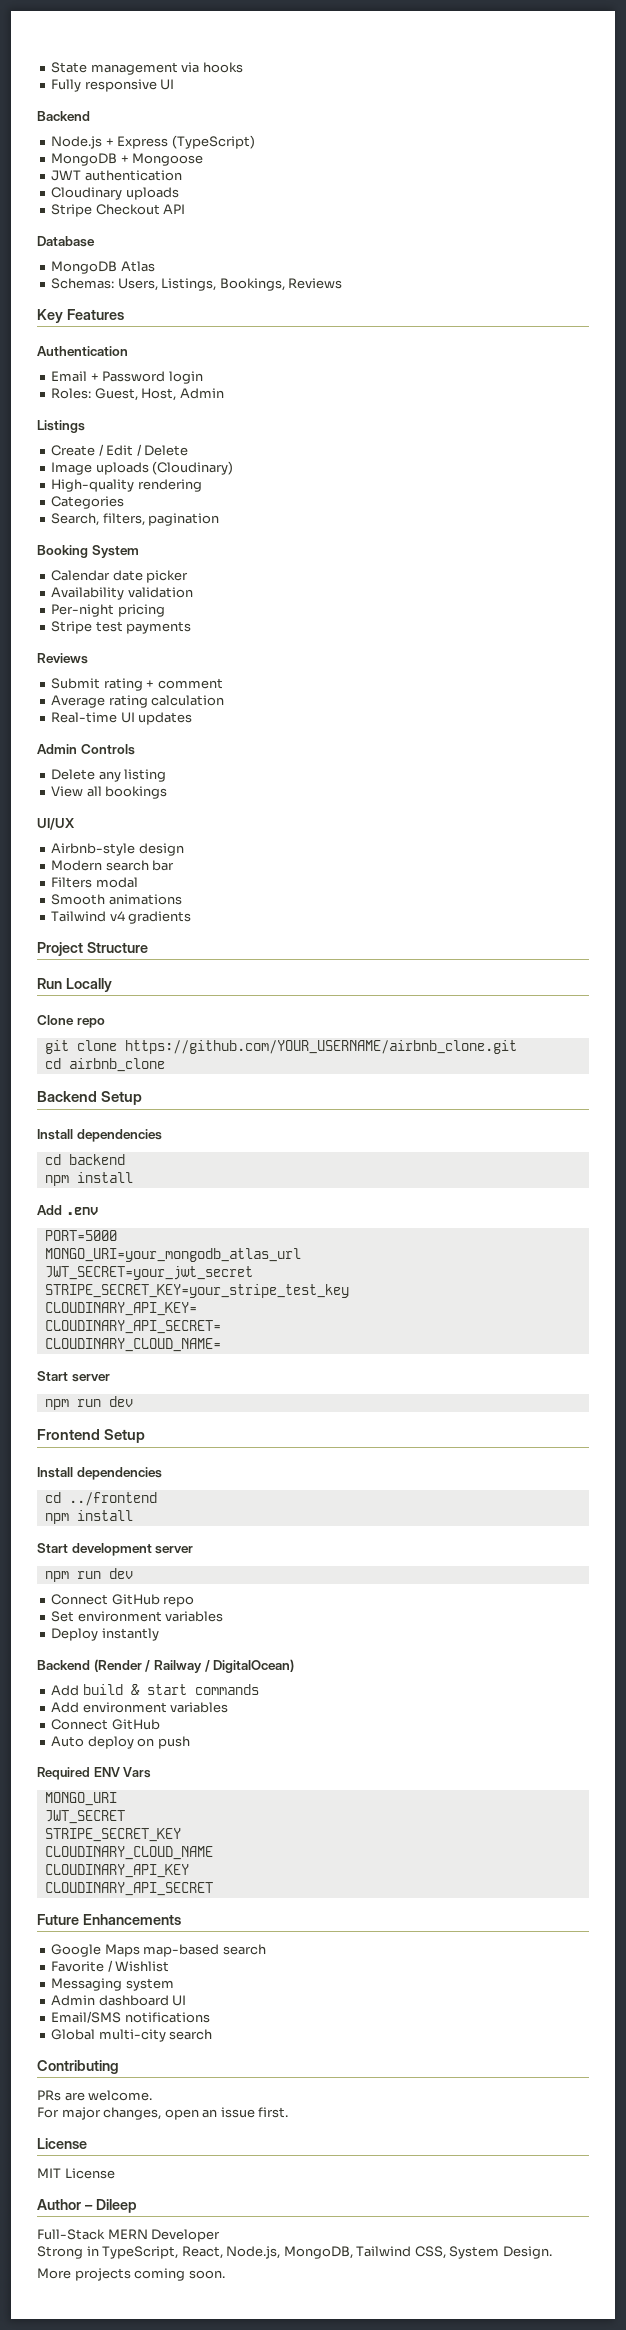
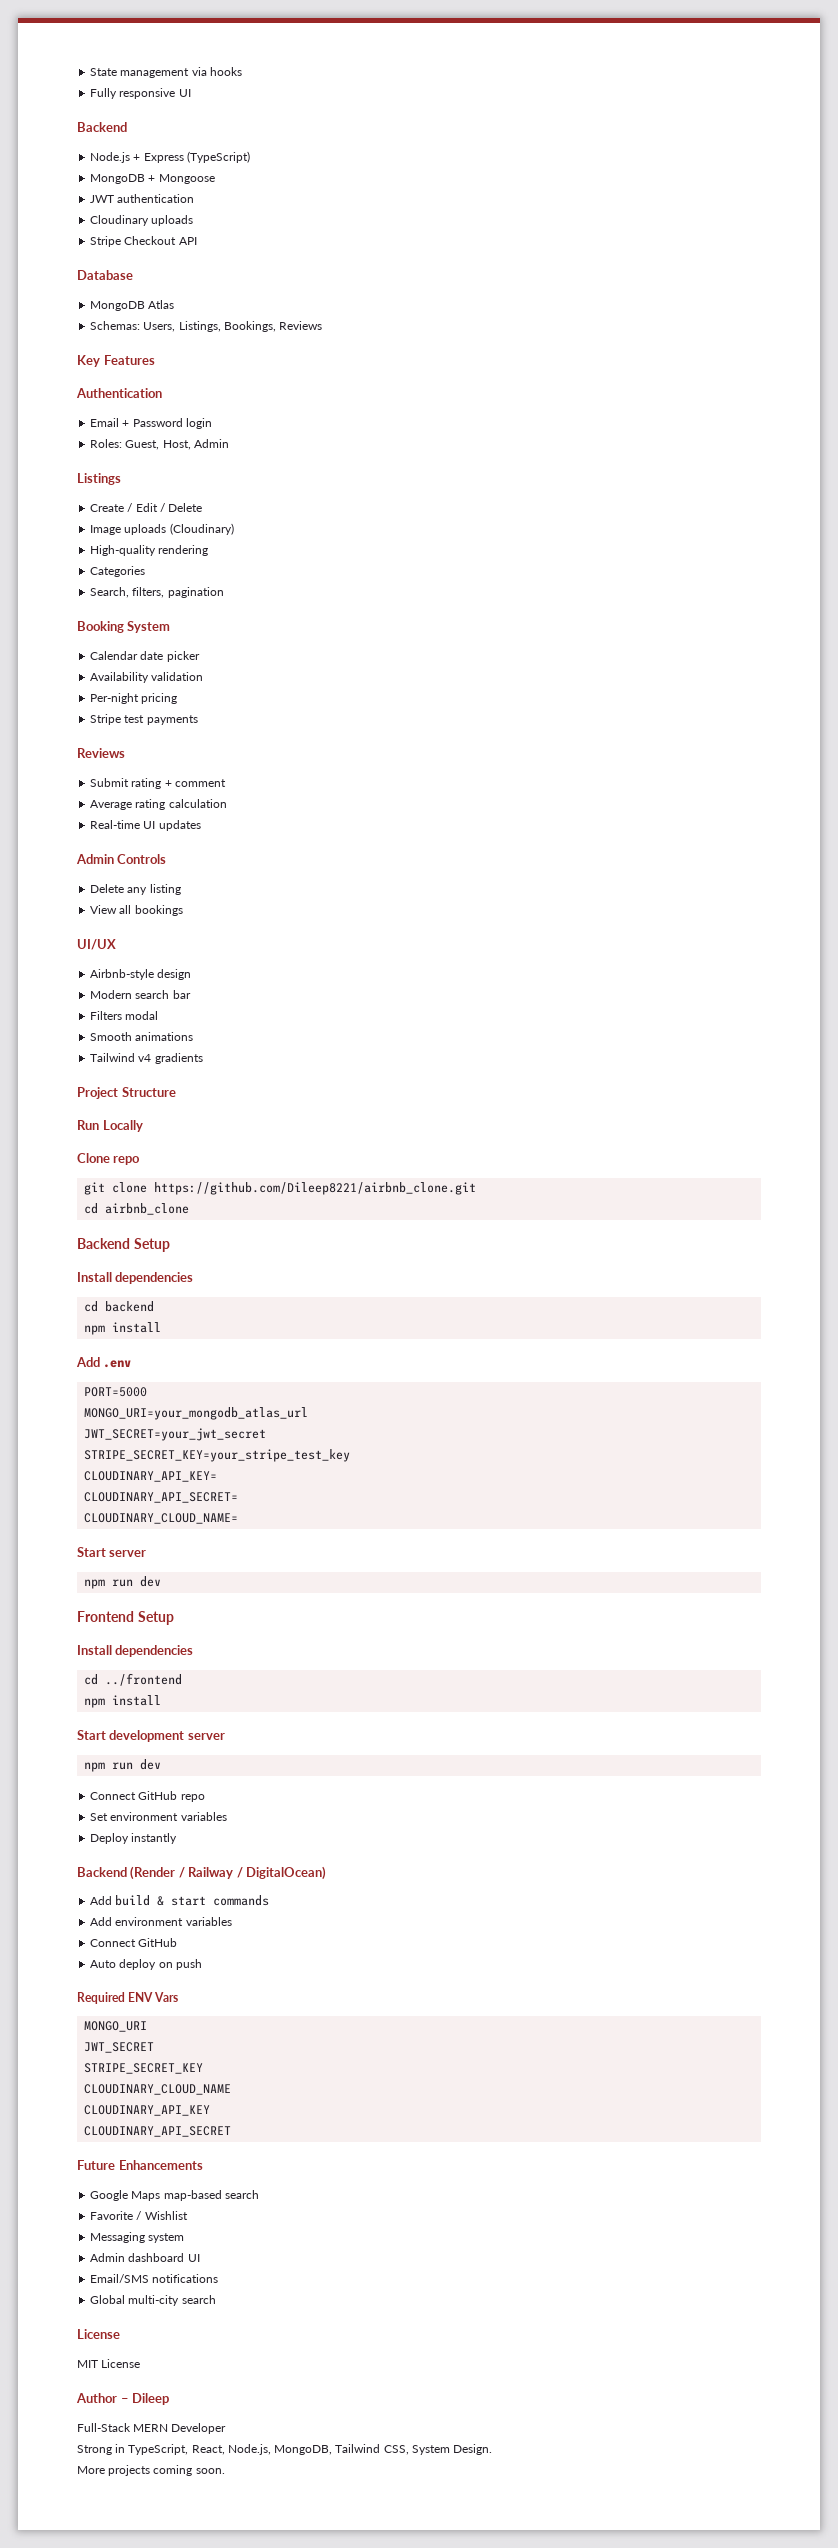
- git clone https://github.com/YOUR_USERNAME/airbnb_clone.git
+ git clone https://github.com/Dileep8221/airbnb_clone.git
- Contributing
- PRs are welcome.
- For major changes, open an issue first.

